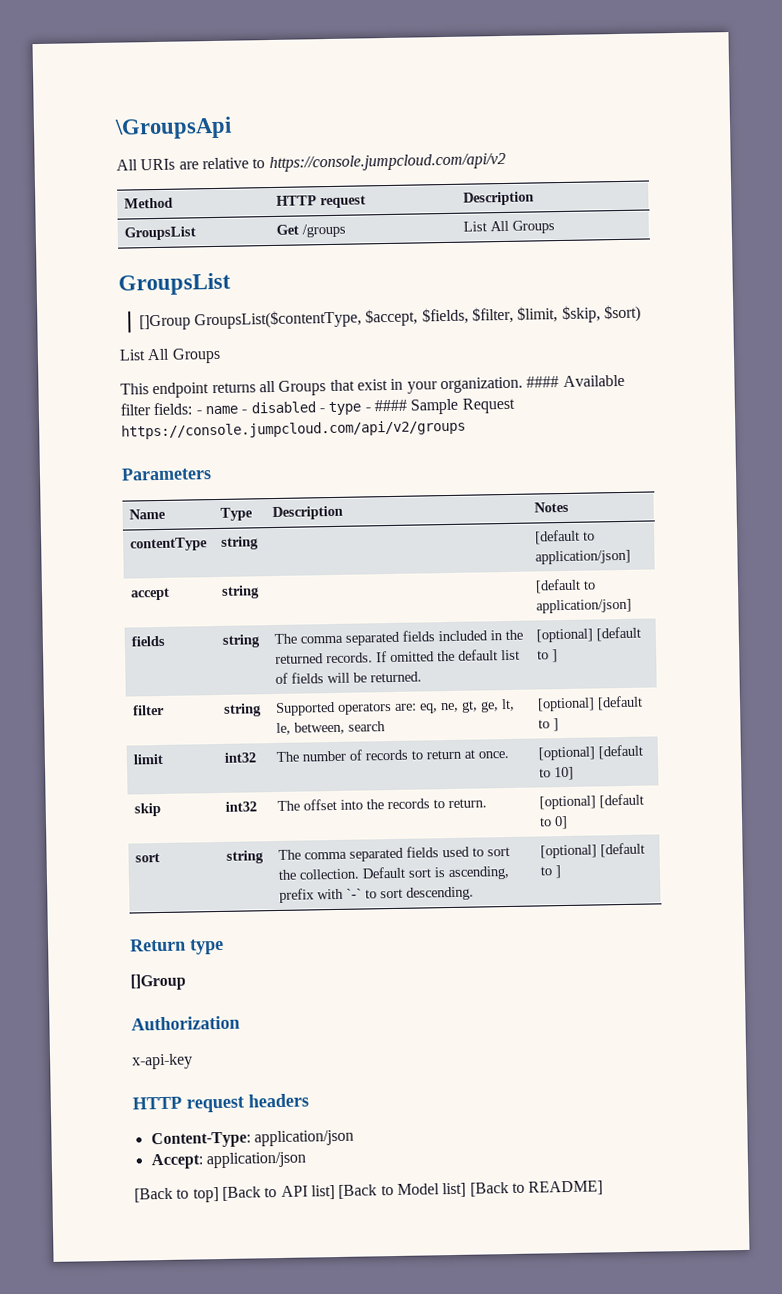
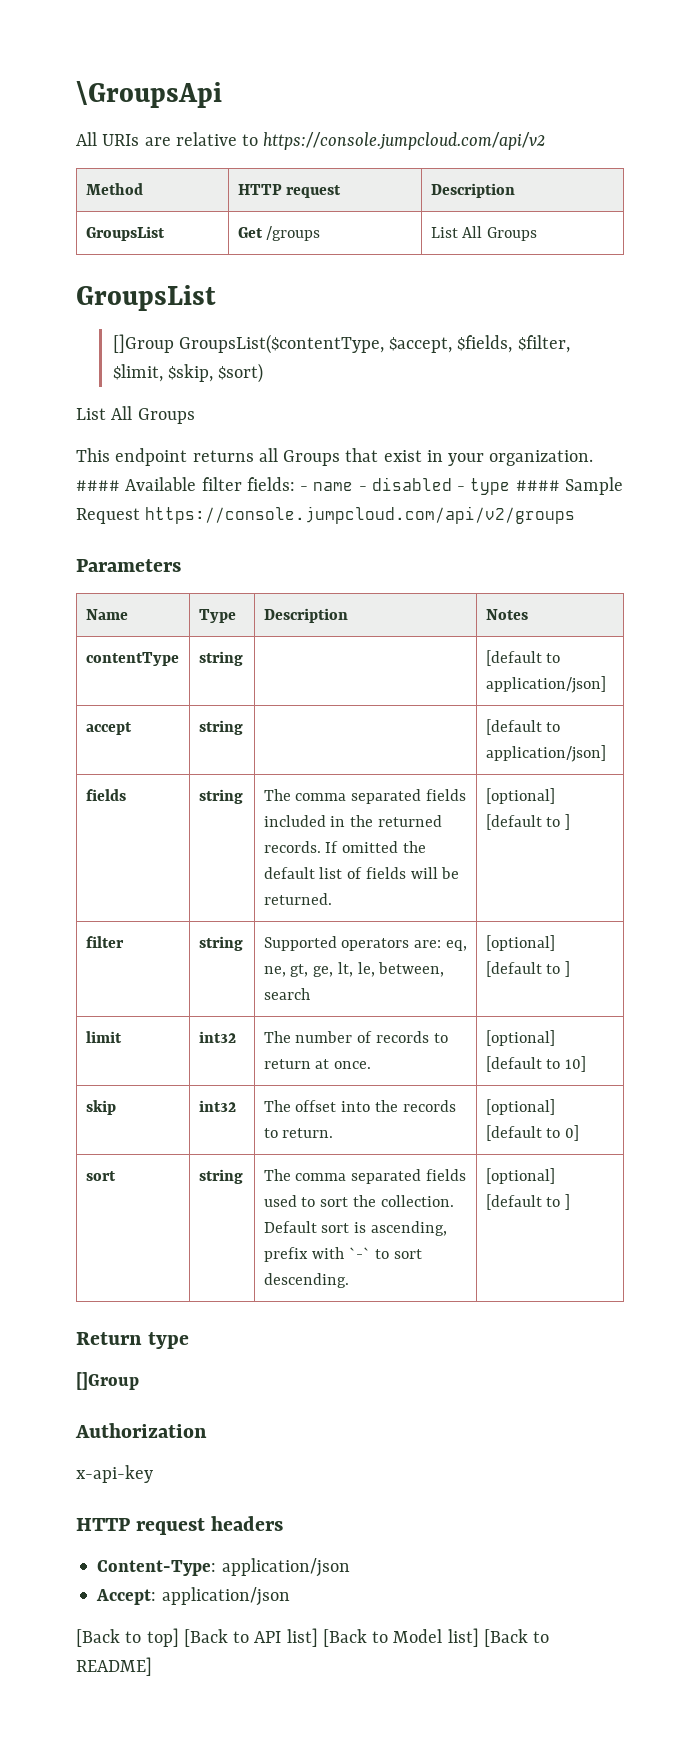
- #### Available filter fields: - name - disabled - type - #### Sample Request https://console.jumpcloud.com/api/v2/groups
+ #### Available filter fields: - name - disabled - type #### Sample Request https://console.jumpcloud.com/api/v2/groups

